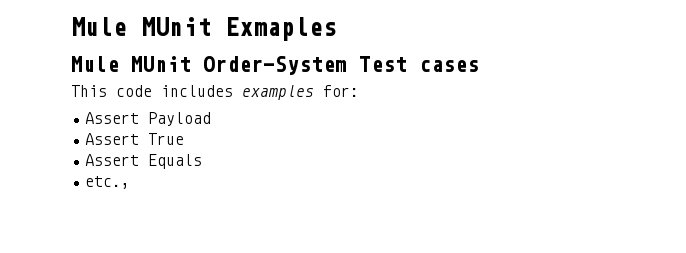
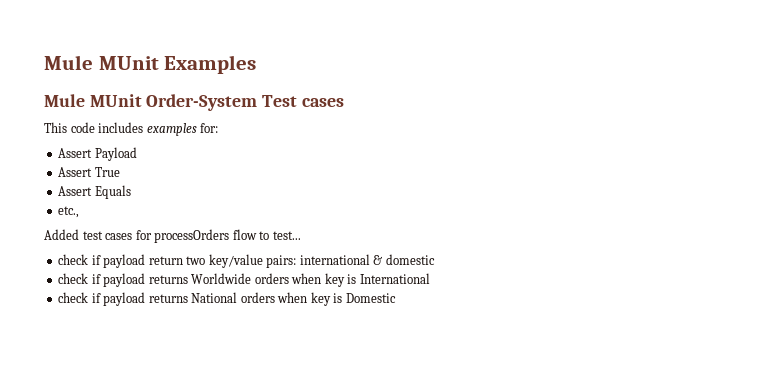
- Mule MUnit Exmaples
+ Mule MUnit Examples
+ Added test cases for processOrders flow to test...
+ check if payload return two key/value pairs: international & domestic
+ check if payload returns Worldwide orders when key is International
+ check if payload returns National orders when key is Domestic

